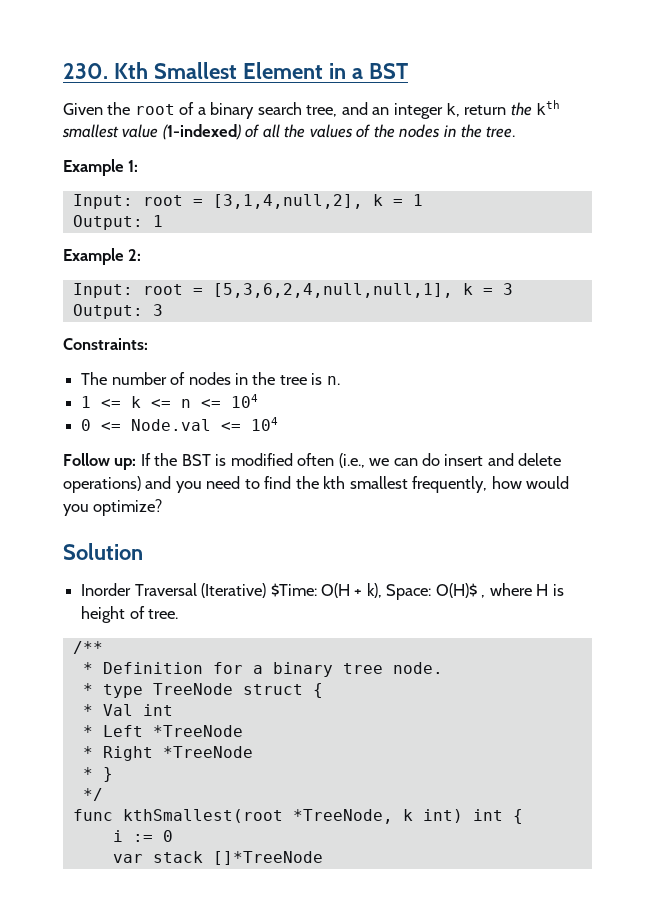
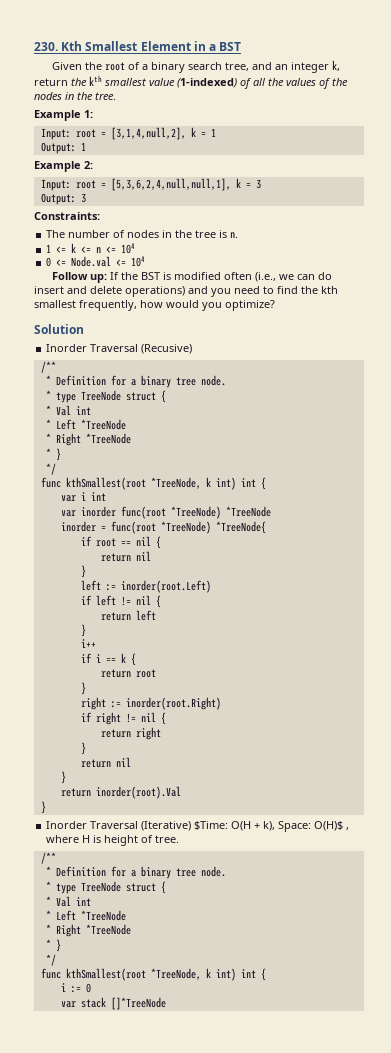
+ Inorder Traversal (Recusive)
+ /**
+ * Definition for a binary tree node.
+ * type TreeNode struct {
+ * Val int
+ * Left *TreeNode
+ * Right *TreeNode
+ * }
+ */
+ func kthSmallest(root *TreeNode, k int) int {
+ var i int
+ var inorder func(root *TreeNode) *TreeNode
+ inorder = func(root *TreeNode) *TreeNode{
+ if root == nil {
+ return nil
+ }
+ left := inorder(root.Left)
+ if left != nil {
+ return left
+ }
+ i++
+ if i == k {
+ return root
+ }
+ right := inorder(root.Right)
+ if right != nil {
+ return right
+ }
+ return nil
+ }
+ return inorder(root).Val
+ }

